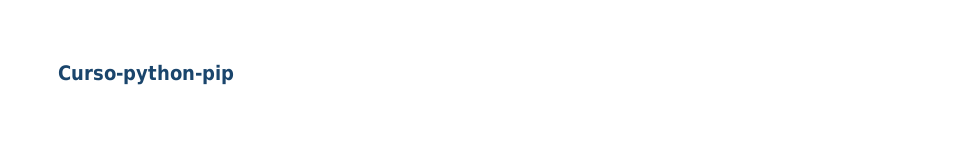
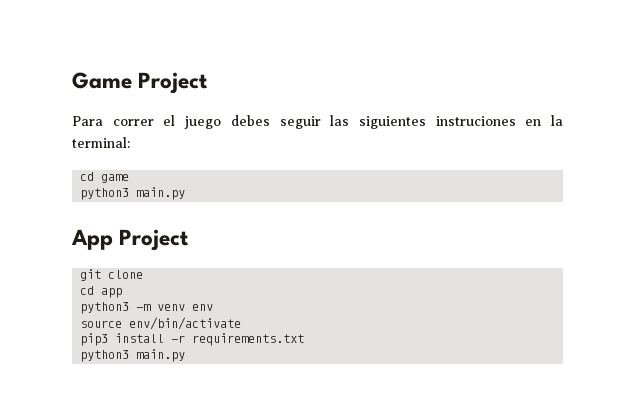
- Curso-python-pip
+ Game Project
+ Para correr el juego debes seguir las siguientes instruciones en la terminal:
+ cd game
+ python3 main.py
+ App Project
+ git clone
+ cd app
+ python3 -m venv env
+ source env/bin/activate
+ pip3 install -r requirements.txt
+ python3 main.py

